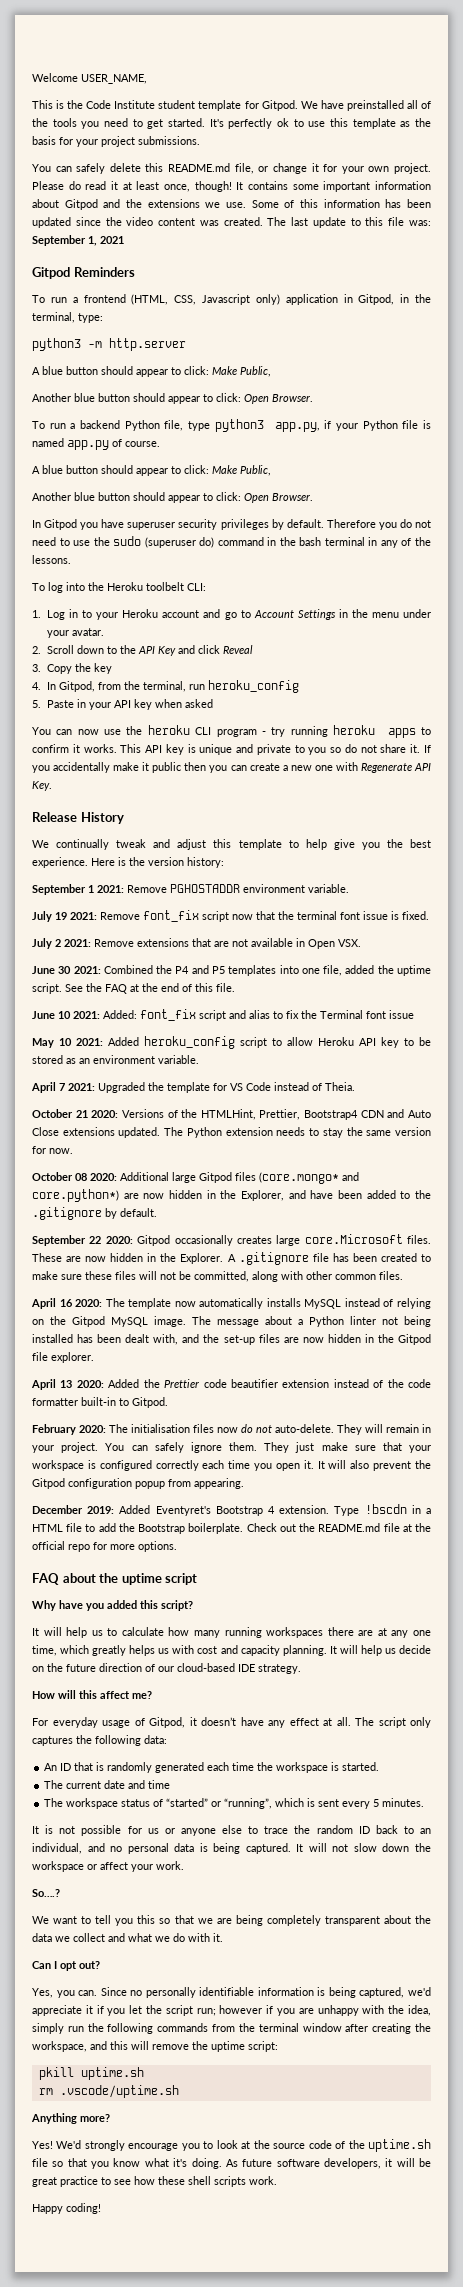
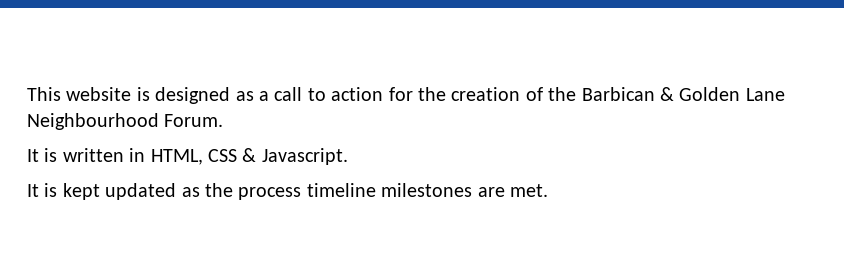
- Welcome USER_NAME,
- This is the Code Institute student template for Gitpod. We have preinstalled all of the tools you need to get started. It's perfectly ok to use this template as the basis for your project submissions.
- You can safely delete this README.md file, or change it for your own project. Please do read it at least once, though! It contains some important information about Gitpod and the extensions we use. Some of this information has been updated since the video content was created. The last update to this file was: September 1, 2021
- Gitpod Reminders
- To run a frontend (HTML, CSS, Javascript only) application in Gitpod, in the terminal, type:
- python3 -m http.server
- A blue button should appear to click: Make Public,
- Another blue button should appear to click: Open Browser.
- To run a backend Python file, type python3 app.py, if your Python file is named app.py of course.
- A blue button should appear to click: Make Public,
- Another blue button should appear to click: Open Browser.
- In Gitpod you have superuser security privileges by default. Therefore you do not need to use the sudo (superuser do) command in the bash terminal in any of the lessons.
- To log into the Heroku toolbelt CLI:
- 1. Log in to your Heroku account and go to Account Settings in the menu under your avatar.
- 2. Scroll down to the API Key and click Reveal
- 3. Copy the key
- 4. In Gitpod, from the terminal, run heroku_config
- 5. Paste in your API key when asked
- You can now use the heroku CLI program - try running heroku apps to confirm it works. This API key is unique and private to you so do not share it. If you accidentally make it public then you can create a new one with Regenerate API Key.
- Release History
- We continually tweak and adjust this template to help give you the best experience. Here is the version history:
- September 1 2021: Remove PGHOSTADDR environment variable.
- July 19 2021: Remove font_fix script now that the terminal font issue is fixed.
- July 2 2021: Remove extensions that are not available in Open VSX.
- June 30 2021: Combined the P4 and P5 templates into one file, added the uptime script. See the FAQ at the end of this file.
- June 10 2021: Added: font_fix script and alias to fix the Terminal font issue
- May 10 2021: Added heroku_config script to allow Heroku API key to be stored as an environment variable.
- April 7 2021: Upgraded the template for VS Code instead of Theia.
- October 21 2020: Versions of the HTMLHint, Prettier, Bootstrap4 CDN and Auto Close extensions updated. The Python extension needs to stay the same version for now.
- October 08 2020: Additional large Gitpod files (core.mongo* and core.python*) are now hidden in the Explorer, and have been added to the .gitignore by default.
- September 22 2020: Gitpod occasionally creates large core.Microsoft files. These are now hidden in the Explorer. A .gitignore file has been created to make sure these files will not be committed, along with other common files.
- April 16 2020: The template now automatically installs MySQL instead of relying on the Gitpod MySQL image. The message about a Python linter not being installed has been dealt with, and the set-up files are now hidden in the Gitpod file explorer.
- April 13 2020: Added the Prettier code beautifier extension instead of the code formatter built-in to Gitpod.
- February 2020: The initialisation files now do not auto-delete. They will remain in your project. You can safely ignore them. They just make sure that your workspace is configured correctly each time you open it. It will also prevent the Gitpod configuration popup from appearing.
- December 2019: Added Eventyret's Bootstrap 4 extension. Type !bscdn in a HTML file to add the Bootstrap boilerplate. Check out the README.md file at the official repo for more options.
- FAQ about the uptime script
- Why have you added this script?
- It will help us to calculate how many running workspaces there are at any one time, which greatly helps us with cost and capacity planning. It will help us decide on the future direction of our cloud-based IDE strategy.
- How will this affect me?
- For everyday usage of Gitpod, it doesn’t have any effect at all. The script only captures the following data:
- An ID that is randomly generated each time the workspace is started.
- The current date and time
- The workspace status of “started” or “running”, which is sent every 5 minutes.
- It is not possible for us or anyone else to trace the random ID back to an individual, and no personal data is being captured. It will not slow down the workspace or affect your work.
- So….?
- We want to tell you this so that we are being completely transparent about the data we collect and what we do with it.
- Can I opt out?
- Yes, you can. Since no personally identifiable information is being captured, we'd appreciate it if you let the script run; however if you are unhappy with the idea, simply run the following commands from the terminal window after creating the workspace, and this will remove the uptime script:
- pkill uptime.sh
- rm .vscode/uptime.sh
- Anything more?
- Yes! We'd strongly encourage you to look at the source code of the uptime.sh file so that you know what it's doing. As future software developers, it will be great practice to see how these shell scripts work.
- Happy coding!
+ This website is designed as a call to action for the creation of the Barbican & Golden Lane Neighbourhood Forum.
+ It is written in HTML, CSS & Javascript.
+ It is kept updated as the process timeline milestones are met.

